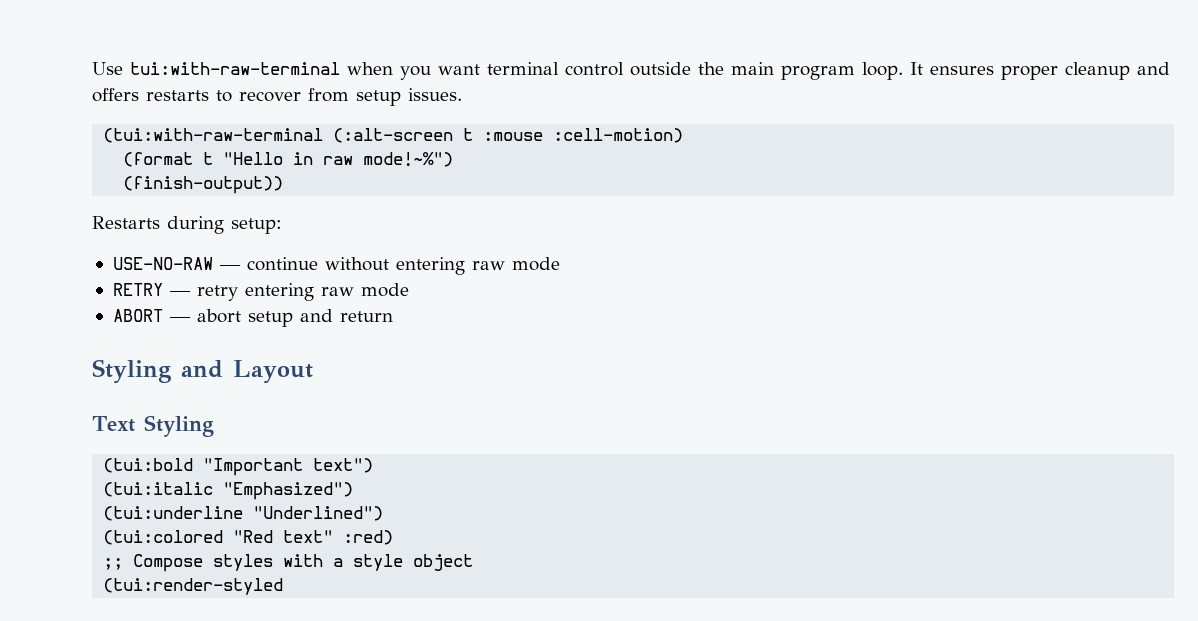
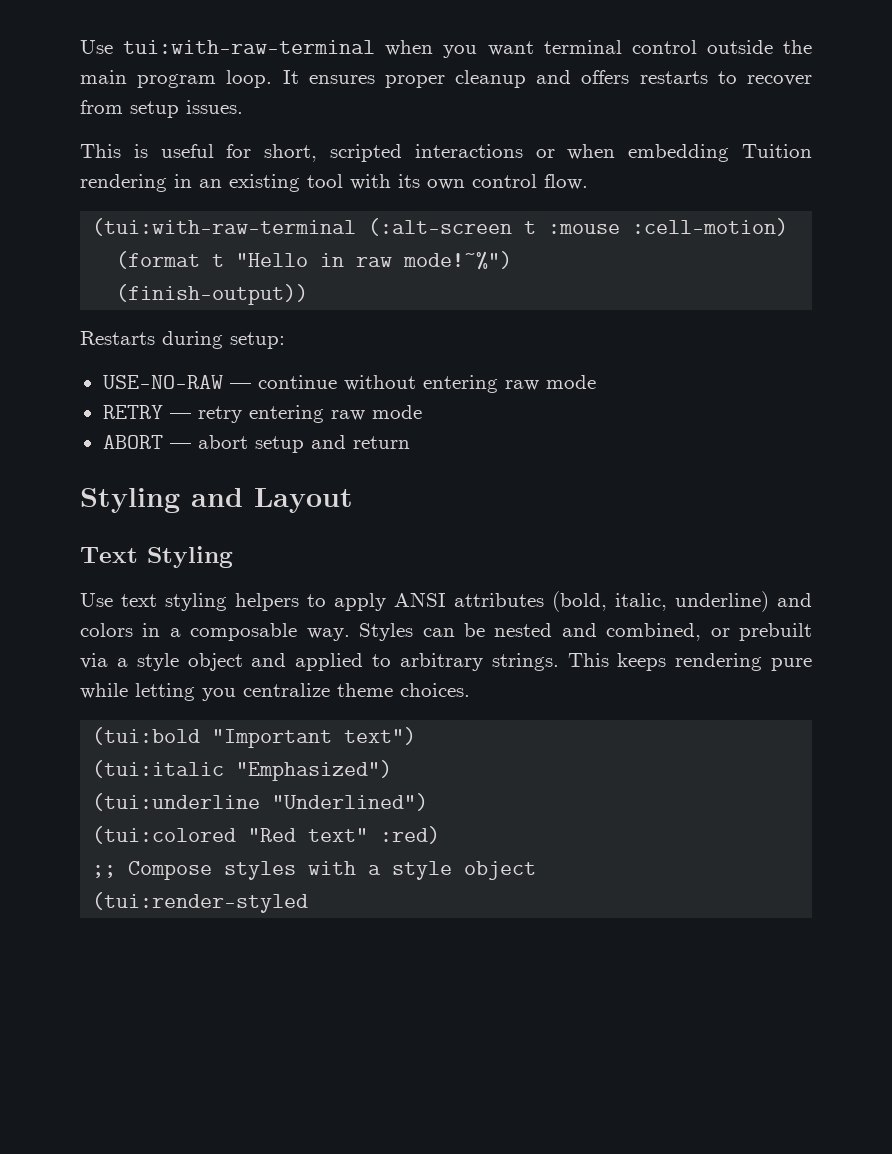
+ This is useful for short, scripted interactions or when embedding Tuition rendering in an existing tool with its own control flow.
+ Use text styling helpers to apply ANSI attributes (bold, italic, underline) and colors in a composable way. Styles can be nested and combined, or prebuilt via a style object and applied to arbitrary strings. This keeps rendering pure while letting you centralize theme choices.

